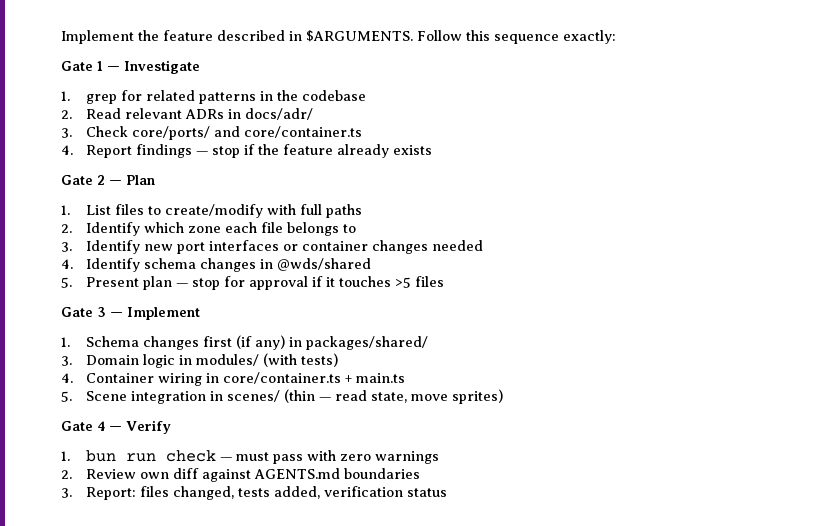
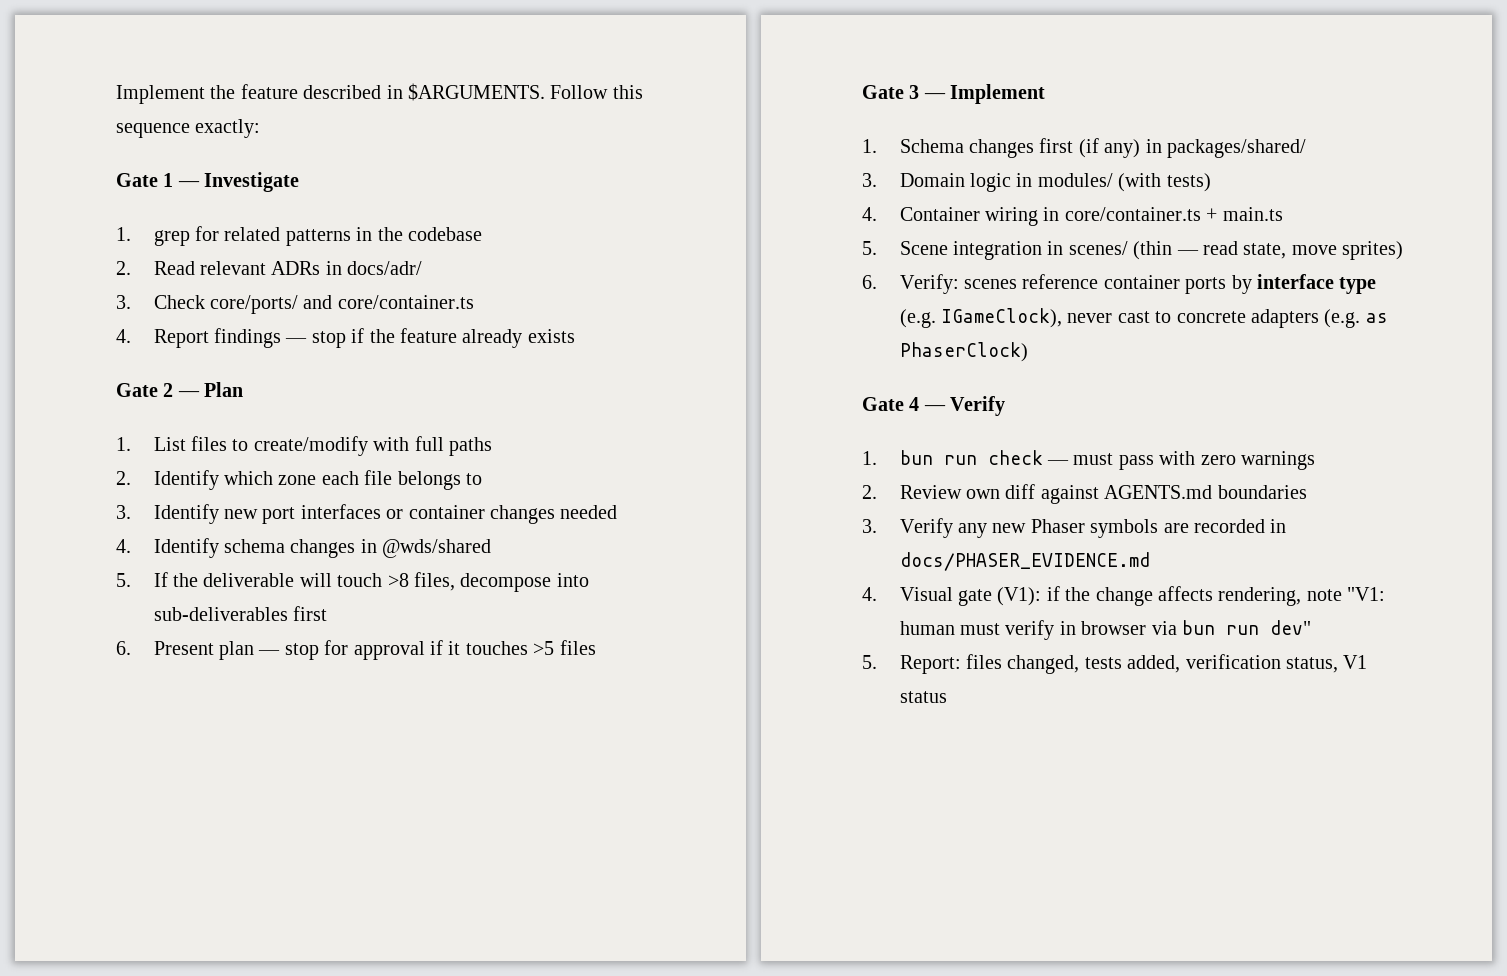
- 5. Present plan — stop for approval if it touches >5 files
+ 5. If the deliverable will touch >8 files, decompose into sub-deliverables first
+ 6. Present plan — stop for approval if it touches >5 files
+ 6. Verify: scenes reference container ports by interface type (e.g. IGameClock), never cast to concrete adapters (e.g. as PhaserClock)
- 3. Report: files changed, tests added, verification status
+ 3. Verify any new Phaser symbols are recorded in docs/PHASER_EVIDENCE.md
+ 4. Visual gate (V1): if the change affects rendering, note "V1: human must verify in browser via bun run dev"
+ 5. Report: files changed, tests added, verification status, V1 status

